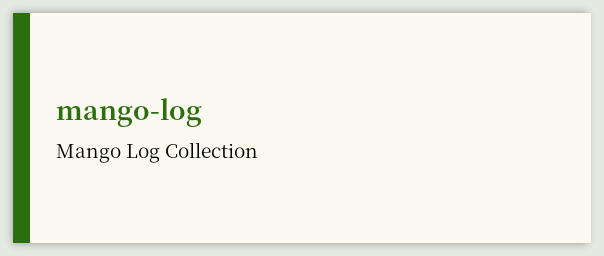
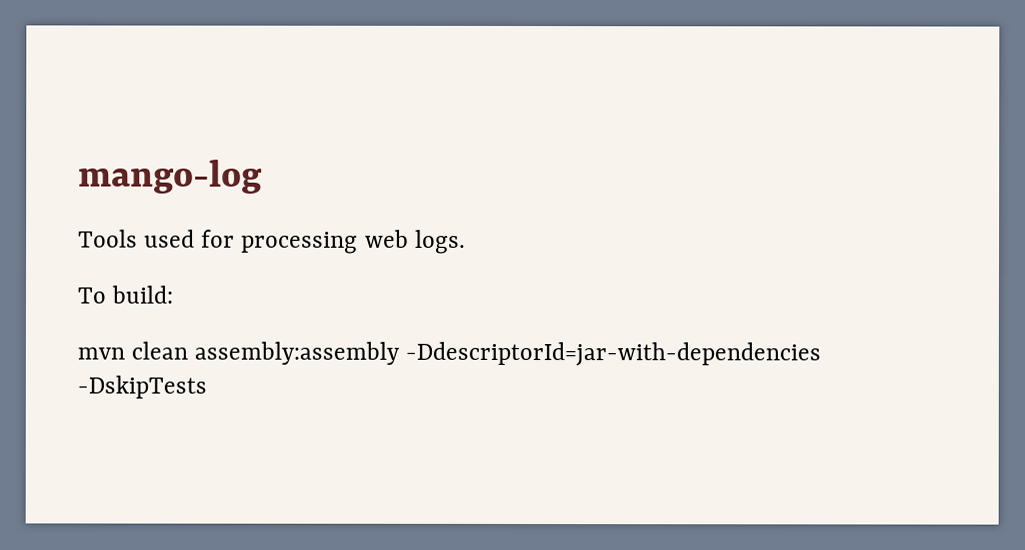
- Mango Log Collection
+ Tools used for processing web logs.
+ To build:
+ mvn clean assembly:assembly -DdescriptorId=jar-with-dependencies -DskipTests

